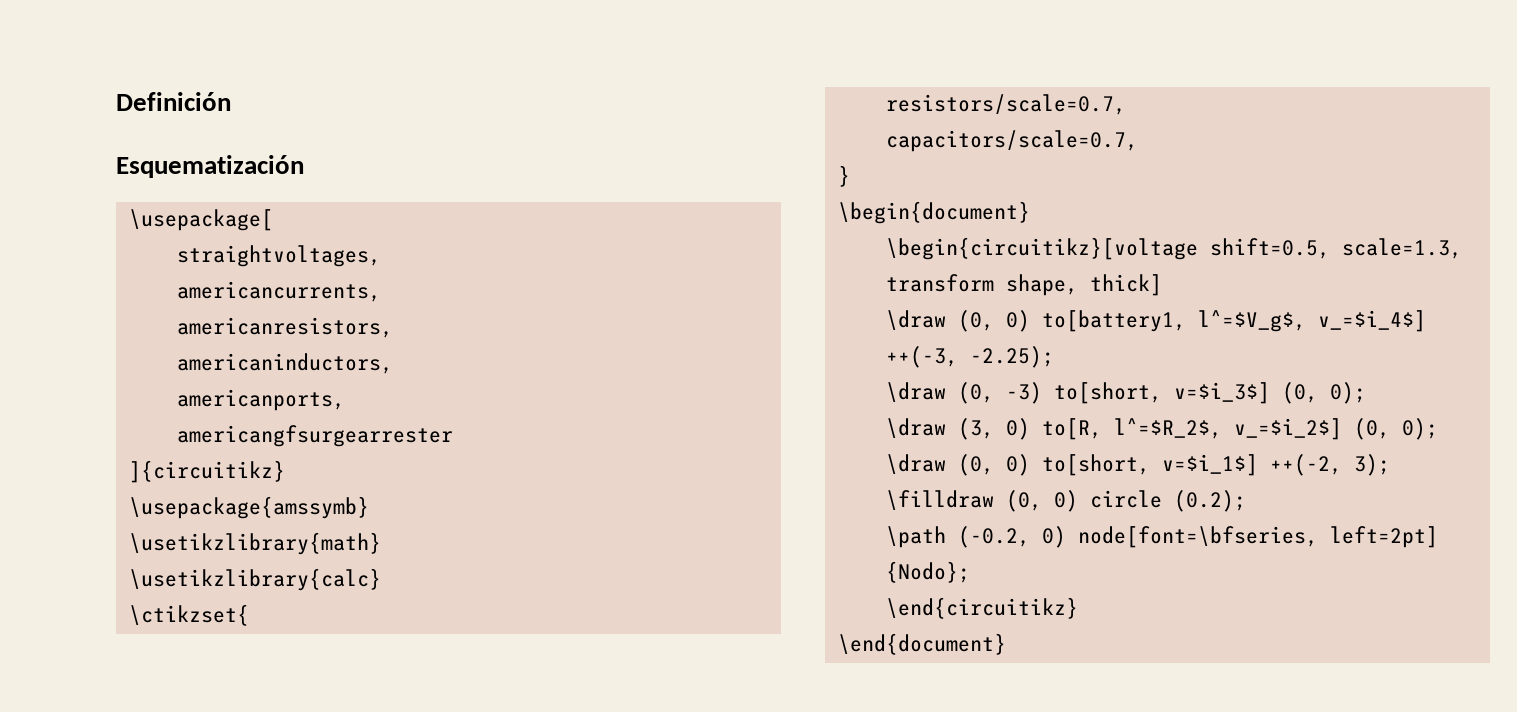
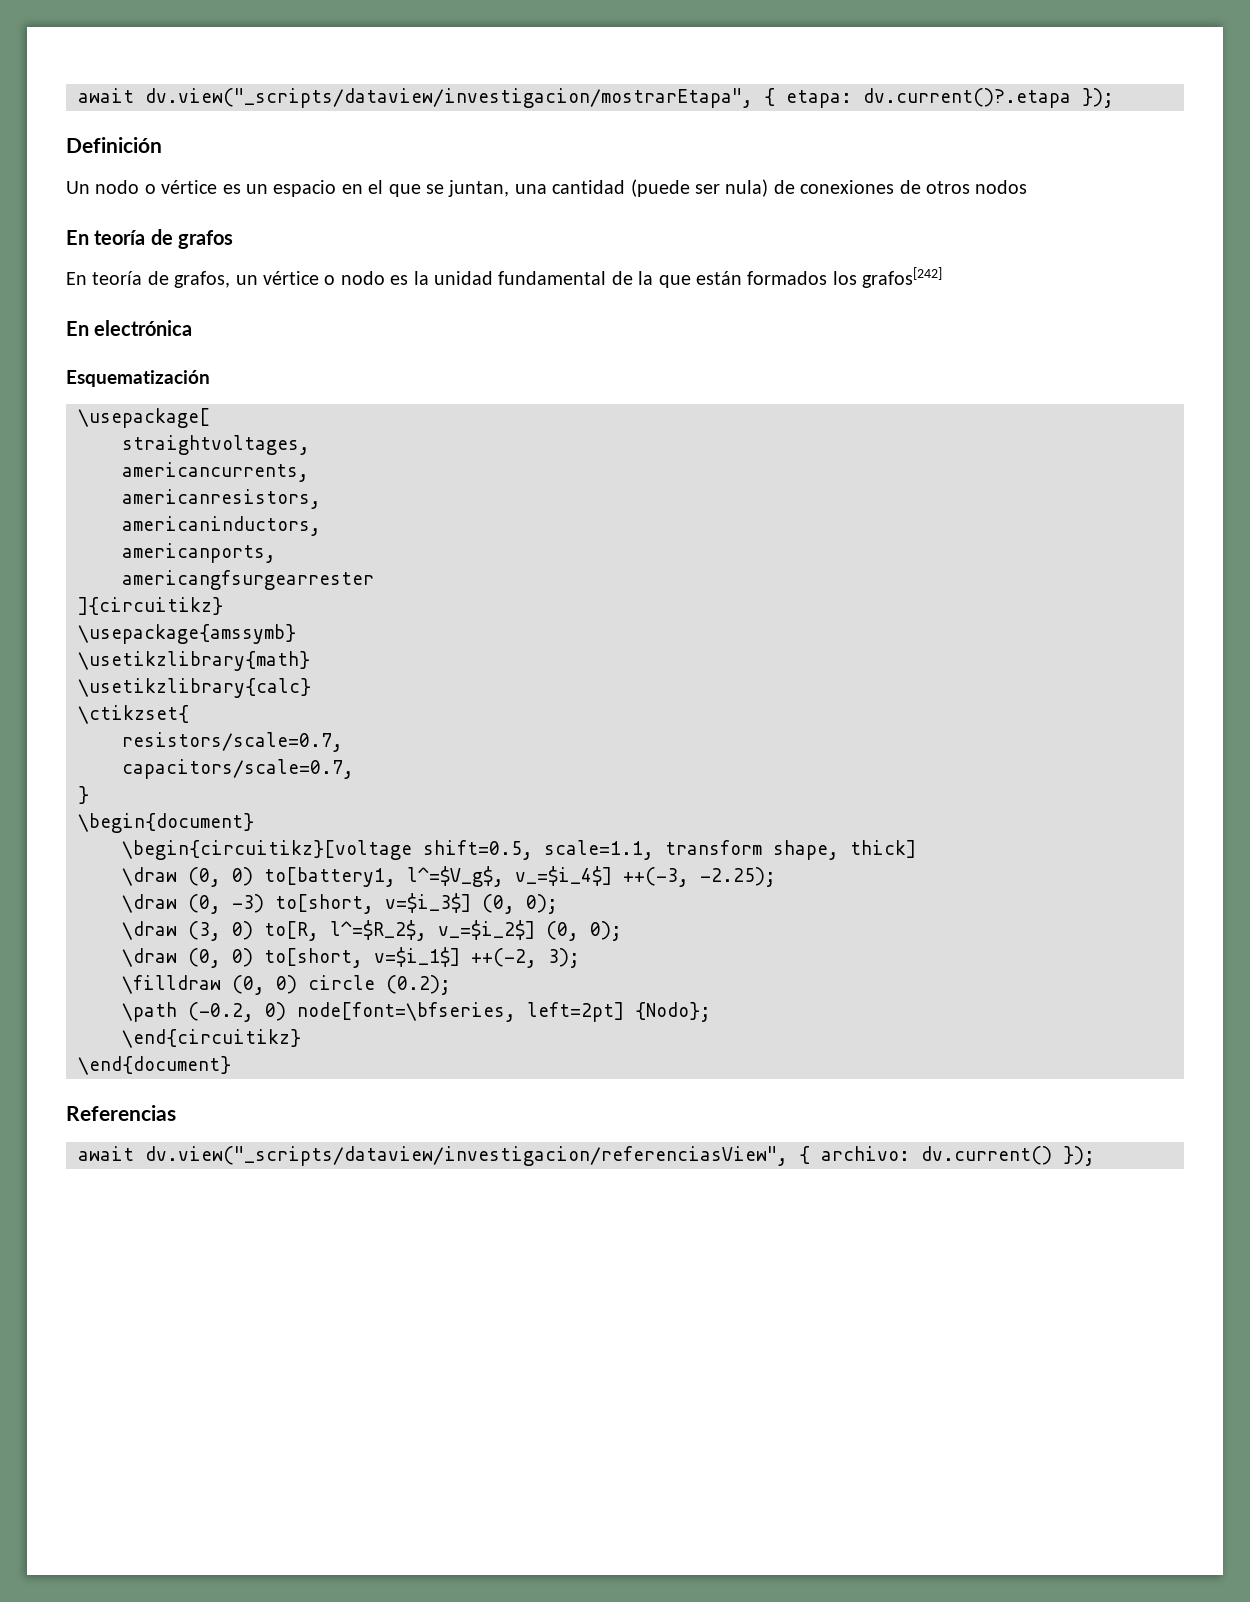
+ await dv.view("_scripts/dataview/investigacion/mostrarEtapa", { etapa: dv.current()?.etapa });
  Definición
+ Un nodo o vértice es un espacio en el que se juntan, una cantidad (puede ser nula) de conexiones de otros nodos
+ En teoría de grafos
+ En teoría de grafos, un vértice o nodo es la unidad fundamental de la que están formados los grafos[242]
+ En electrónica
- \begin{circuitikz}[voltage shift=0.5, scale=1.3, transform shape, thick]
+ \begin{circuitikz}[voltage shift=0.5, scale=1.1, transform shape, thick]
+ Referencias
+ await dv.view("_scripts/dataview/investigacion/referenciasView", { archivo: dv.current() });

